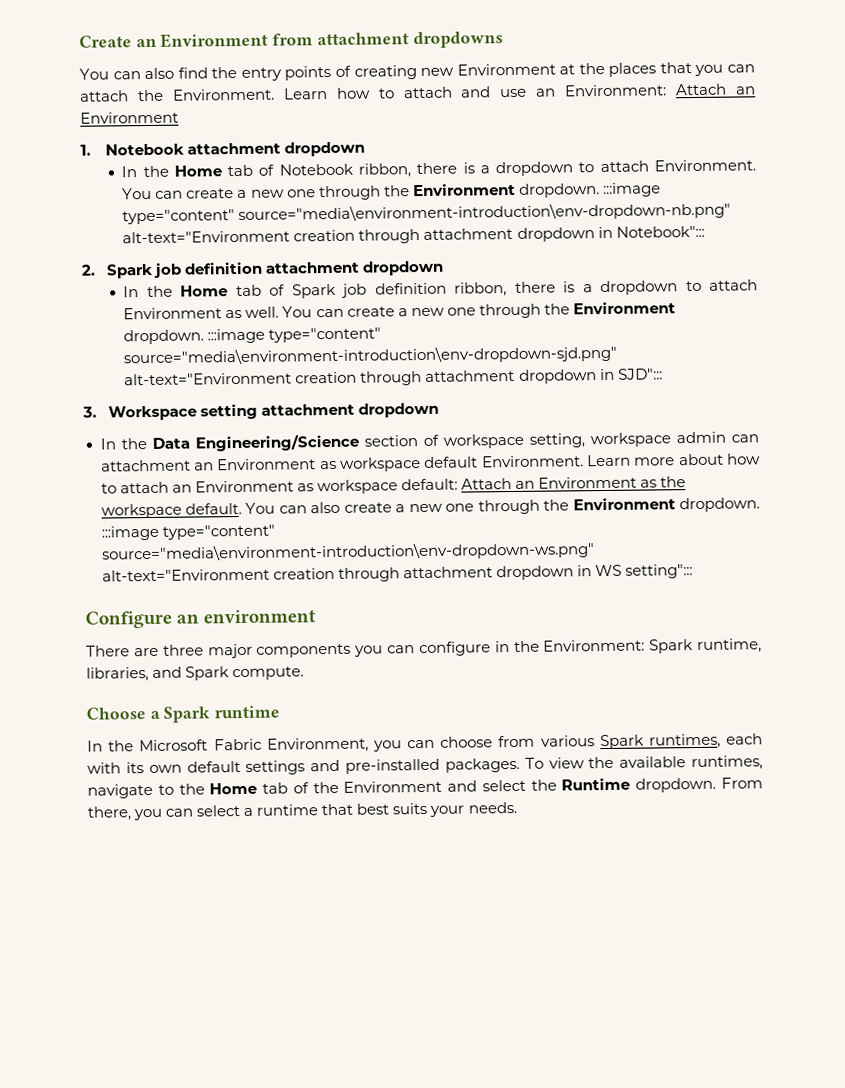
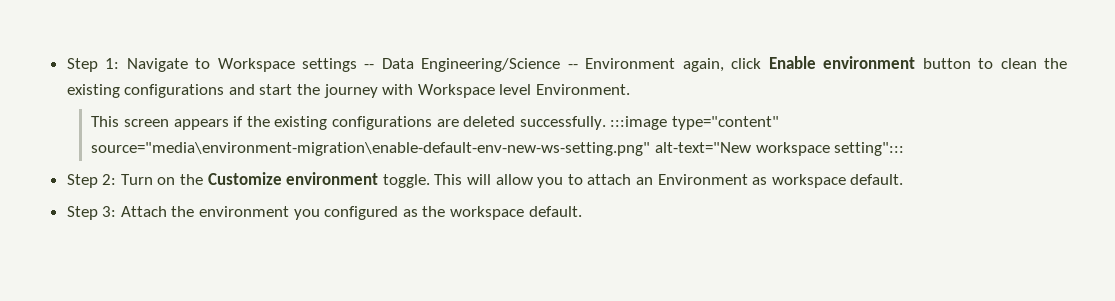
- Create an Environment from attachment dropdowns
- You can also find the entry points of creating new Environment at the places that you can attach the Environment. Learn how to attach and use an Environment: Attach an Environment
- 1. Notebook attachment dropdown
- In the Home tab of Notebook ribbon, there is a dropdown to attach Environment. You can create a new one through the Environment dropdown. :::image type="content" source="media\environment-introduction\env-dropdown-nb.png" alt-text="Environment creation through attachment dropdown in Notebook":::
- 2. Spark job definition attachment dropdown
- In the Home tab of Spark job definition ribbon, there is a dropdown to attach Environment as well. You can create a new one through the Environment dropdown. :::image type="content" source="media\environment-introduction\env-dropdown-sjd.png" alt-text="Environment creation through attachment dropdown in SJD":::
- 3. Workspace setting attachment dropdown
- In the Data Engineering/Science section of workspace setting, workspace admin can attachment an Environment as workspace default Environment. Learn more about how to attach an Environment as workspace default: Attach an Environment as the workspace default. You can also create a new one through the Environment dropdown. :::image type="content" source="media\environment-introduction\env-dropdown-ws.png" alt-text="Environment creation through attachment dropdown in WS setting":::
- Configure an environment
- There are three major components you can configure in the Environment: Spark runtime, libraries, and Spark compute.
- Choose a Spark runtime
- In the Microsoft Fabric Environment, you can choose from various Spark runtimes, each with its own default settings and pre-installed packages. To view the available runtimes, navigate to the Home tab of the Environment and select the Runtime dropdown. From there, you can select a runtime that best suits your needs.
+ Step 1: Navigate to Workspace settings -- Data Engineering/Science -- Environment again, click Enable environment button to clean the existing configurations and start the journey with Workspace level Environment.
+ This screen appears if the existing configurations are deleted successfully. :::image type="content" source="media\environment-migration\enable-default-env-new-ws-setting.png" alt-text="New workspace setting":::
+ Step 2: Turn on the Customize environment toggle. This will allow you to attach an Environment as workspace default.
+ Step 3: Attach the environment you configured as the workspace default.

